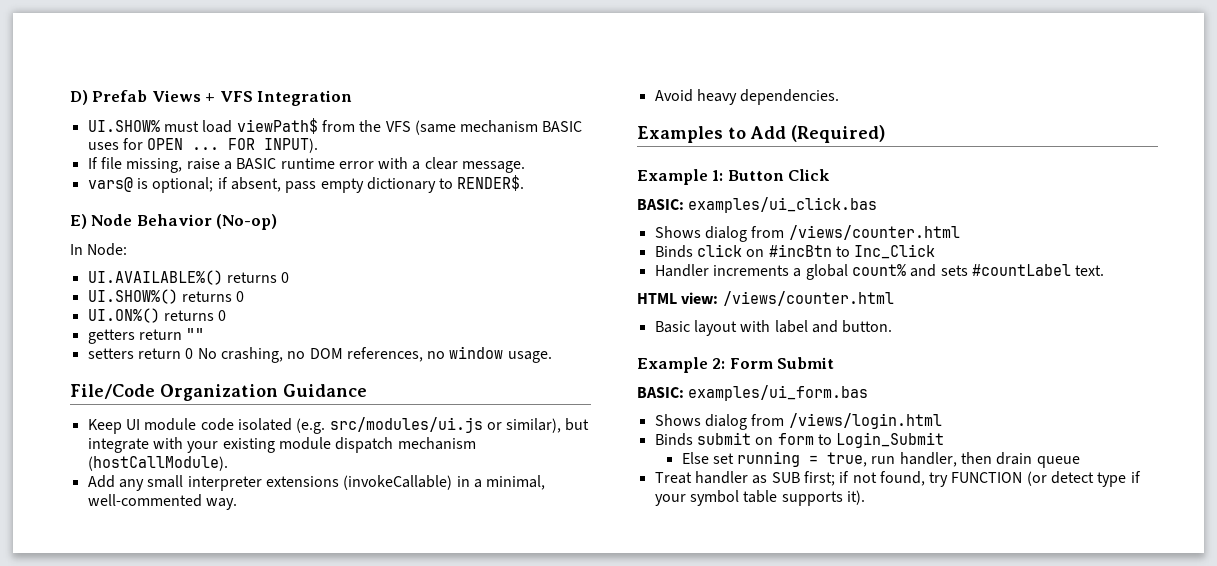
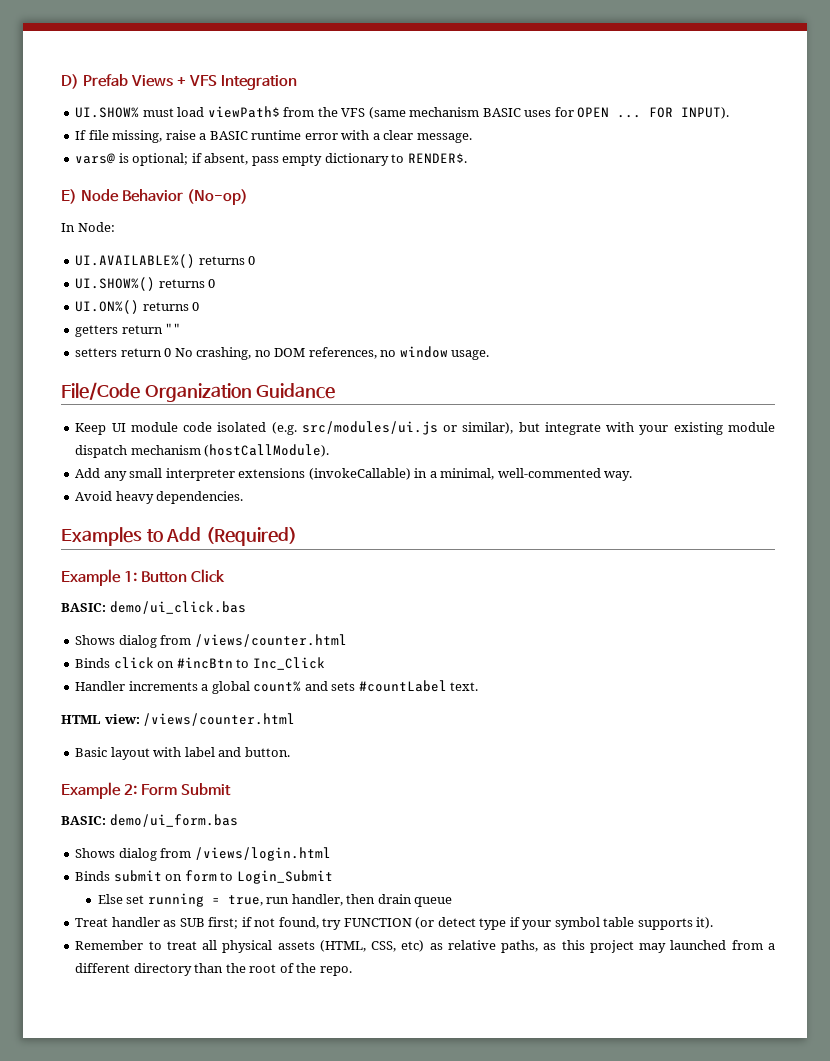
- BASIC: examples/ui_click.bas
+ BASIC: demo/ui_click.bas
- BASIC: examples/ui_form.bas
+ BASIC: demo/ui_form.bas
+ Remember to treat all physical assets (HTML, CSS, etc) as relative paths, as this project may launched from a different directory than the root of the repo.

